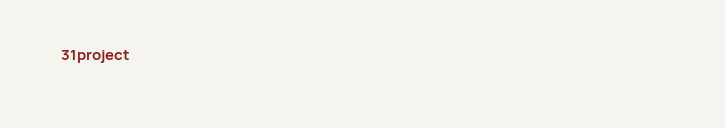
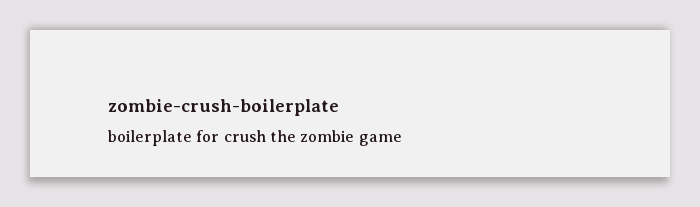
- 31project
+ zombie-crush-boilerplate
+ boilerplate for crush the zombie game

